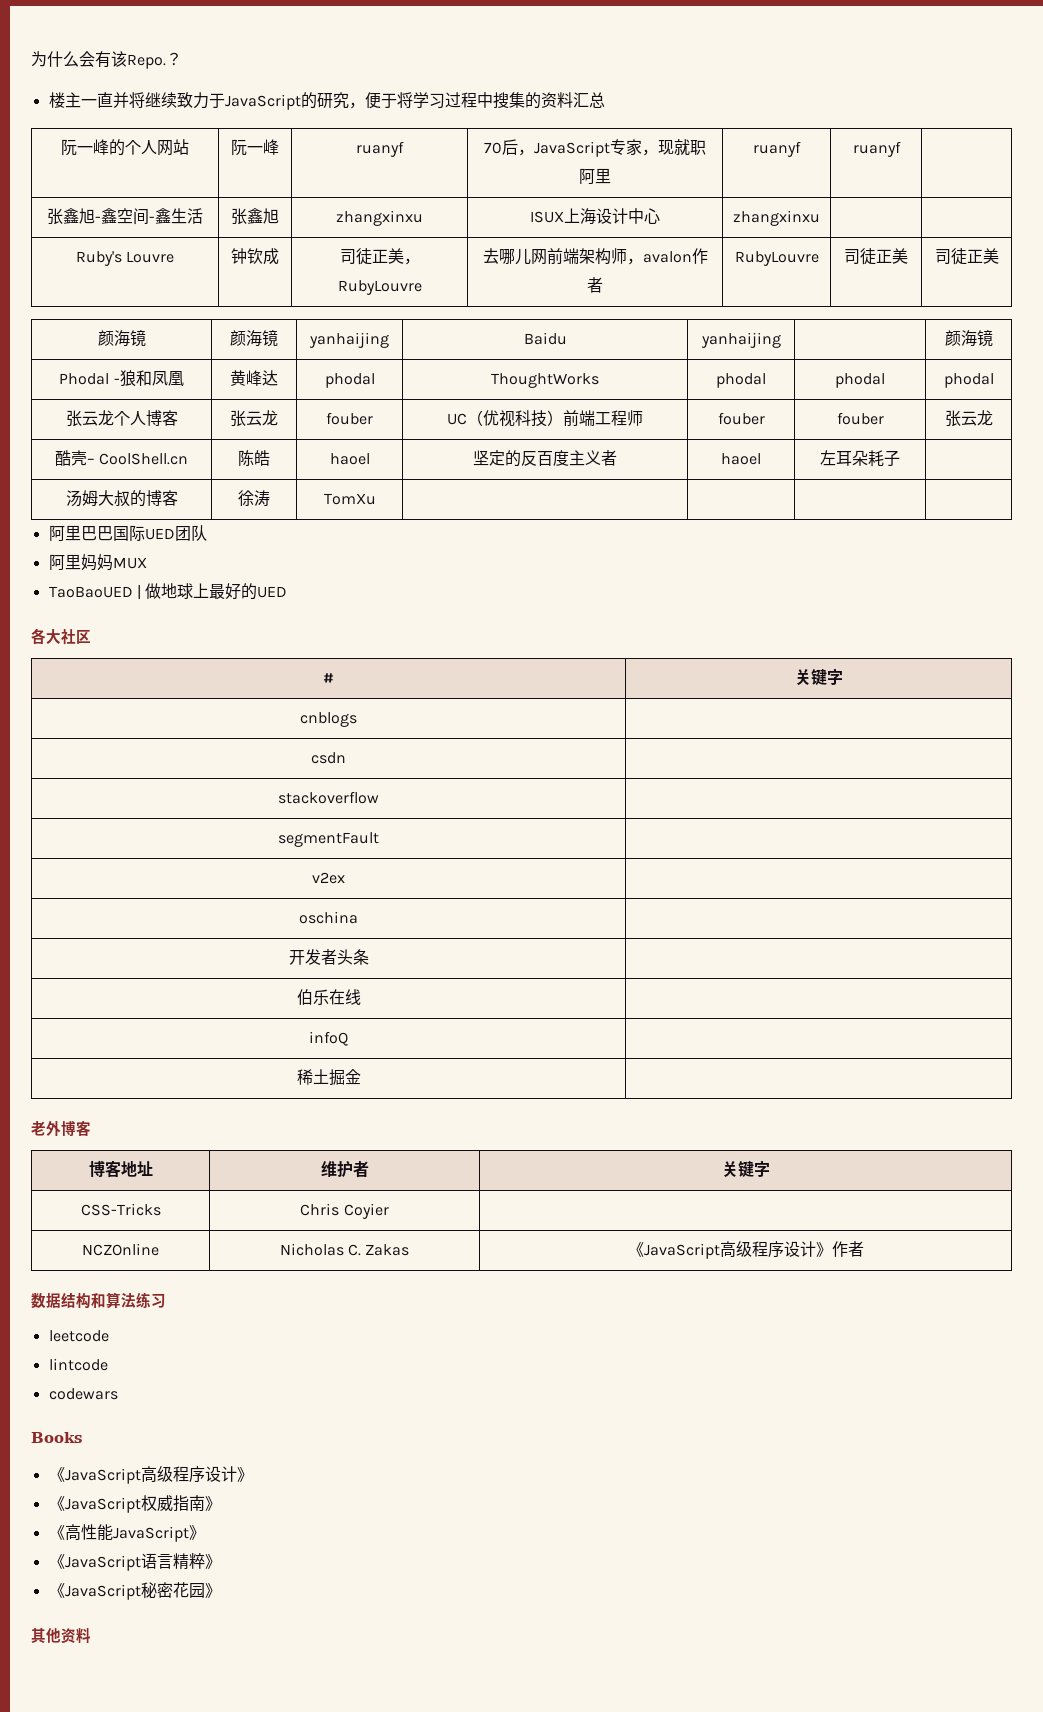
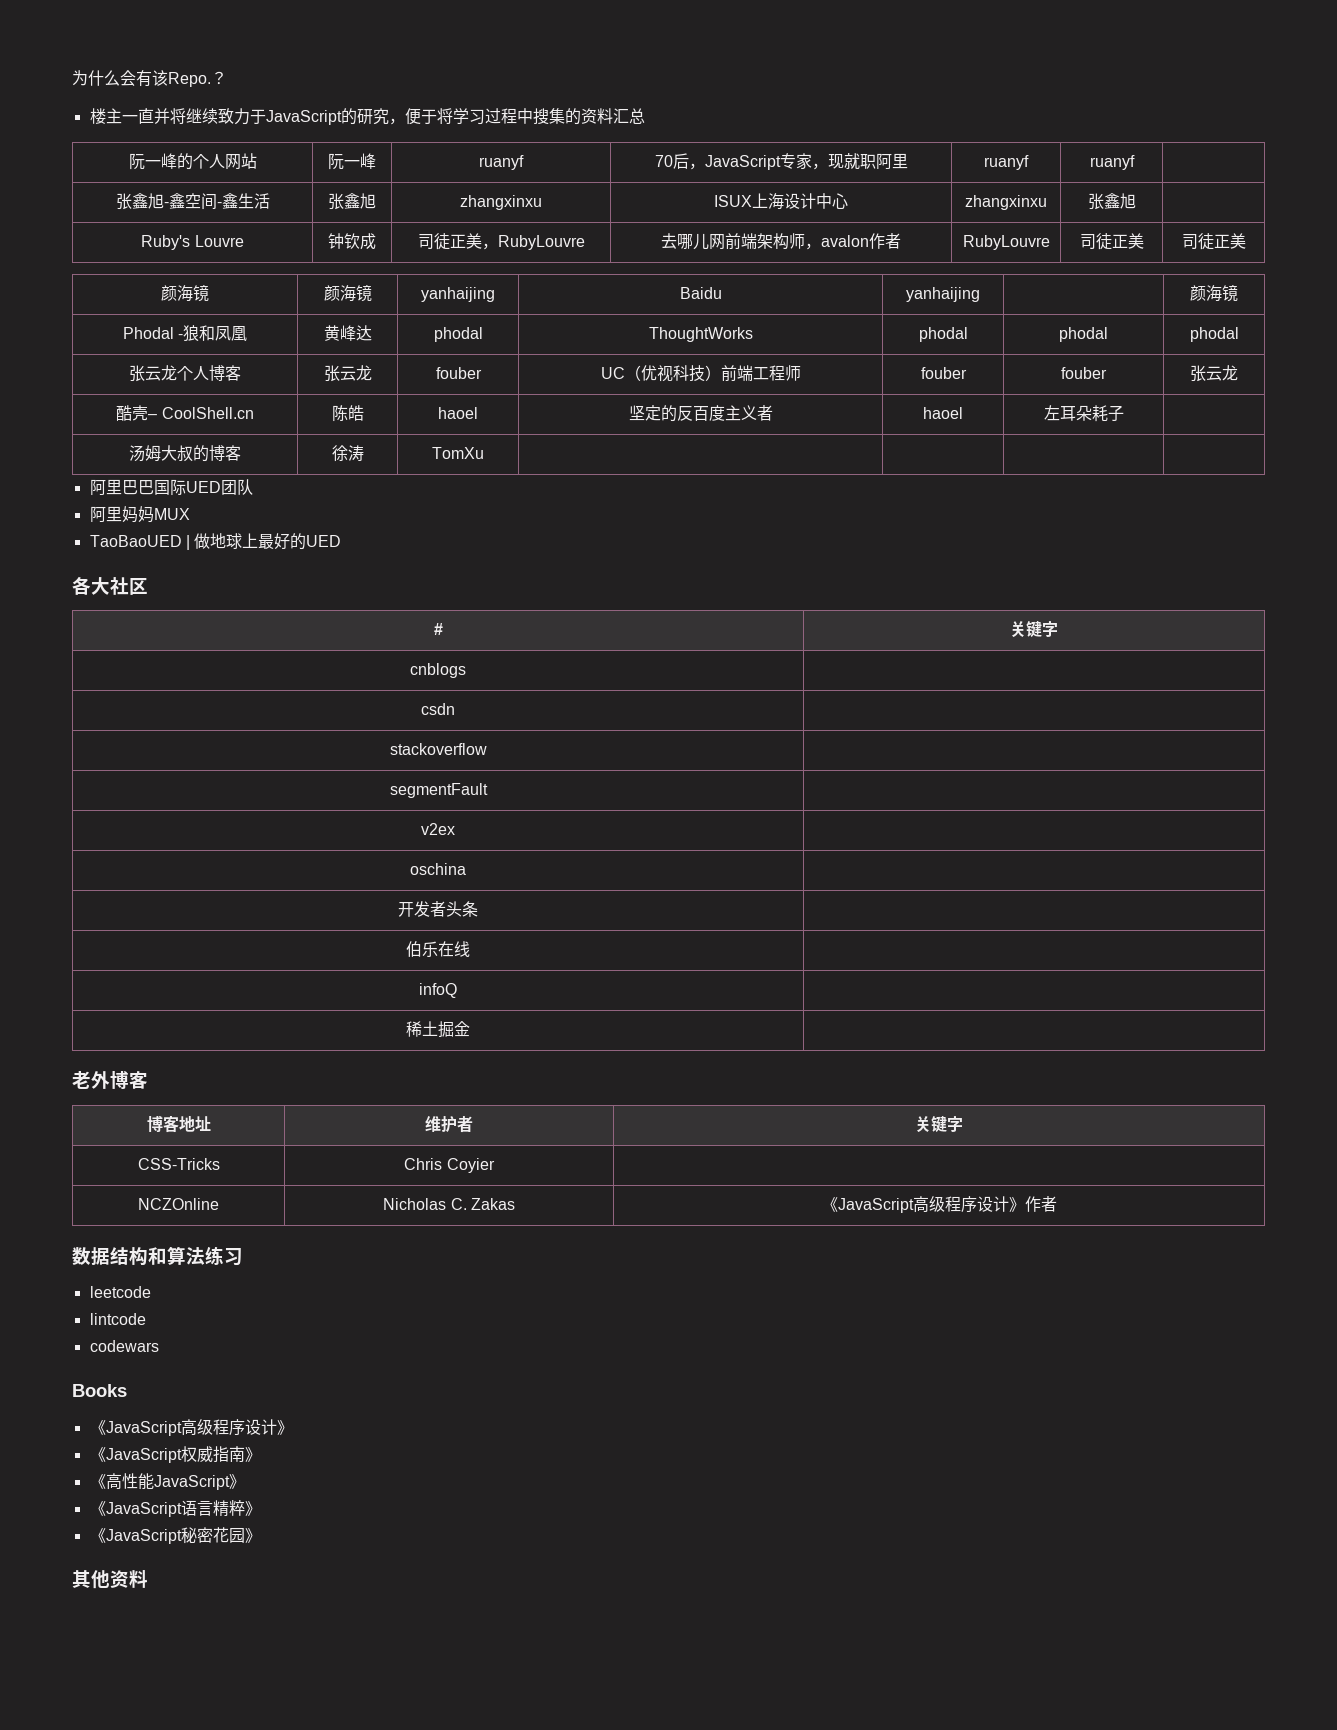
- 张鑫旭-鑫空间-鑫生活 | 张鑫旭 | zhangxinxu | ISUX上海设计中心 | zhangxinxu | |
+ 张鑫旭-鑫空间-鑫生活 | 张鑫旭 | zhangxinxu | ISUX上海设计中心 | zhangxinxu | 张鑫旭 |

